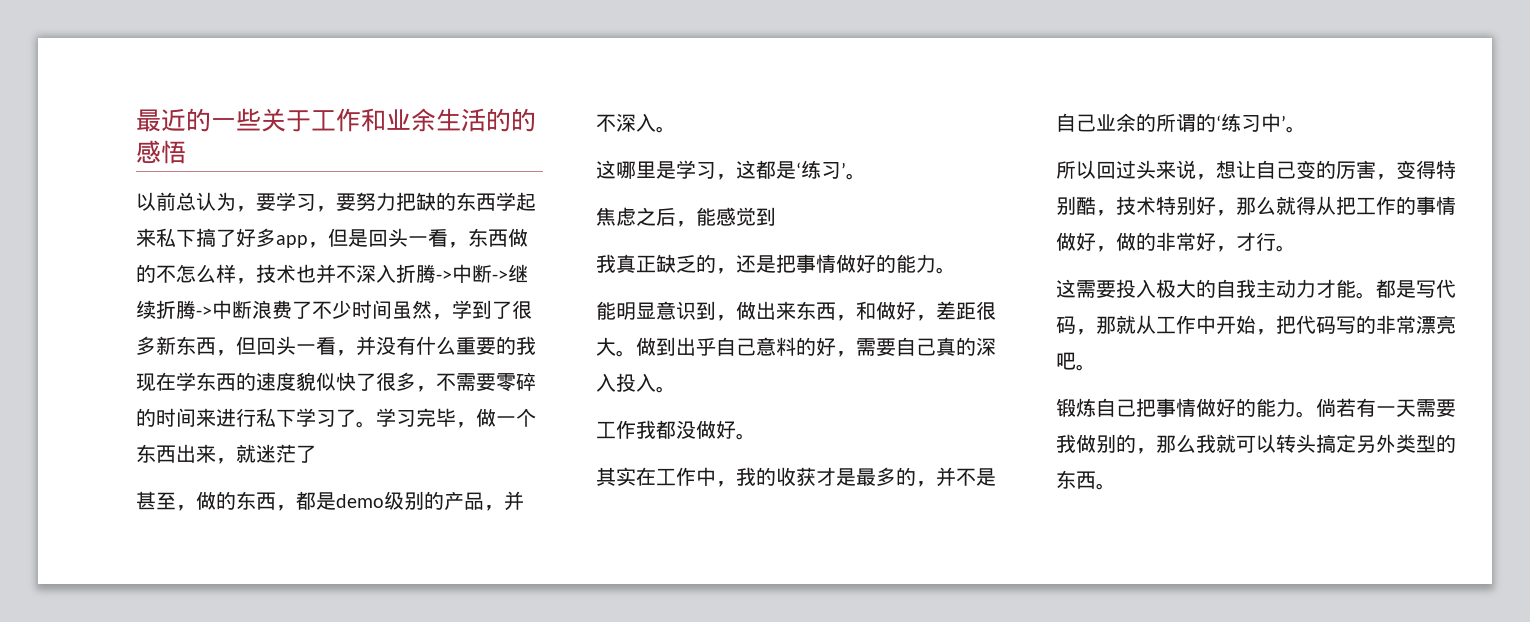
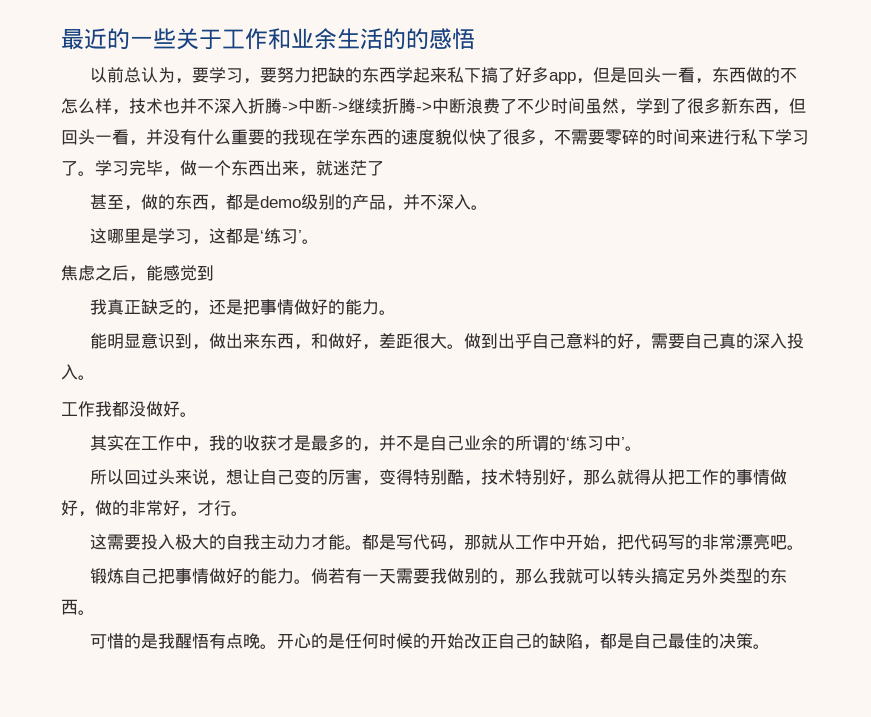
+ 可惜的是我醒悟有点晚。开心的是任何时候的开始改正自己的缺陷，都是自己最佳的决策。

